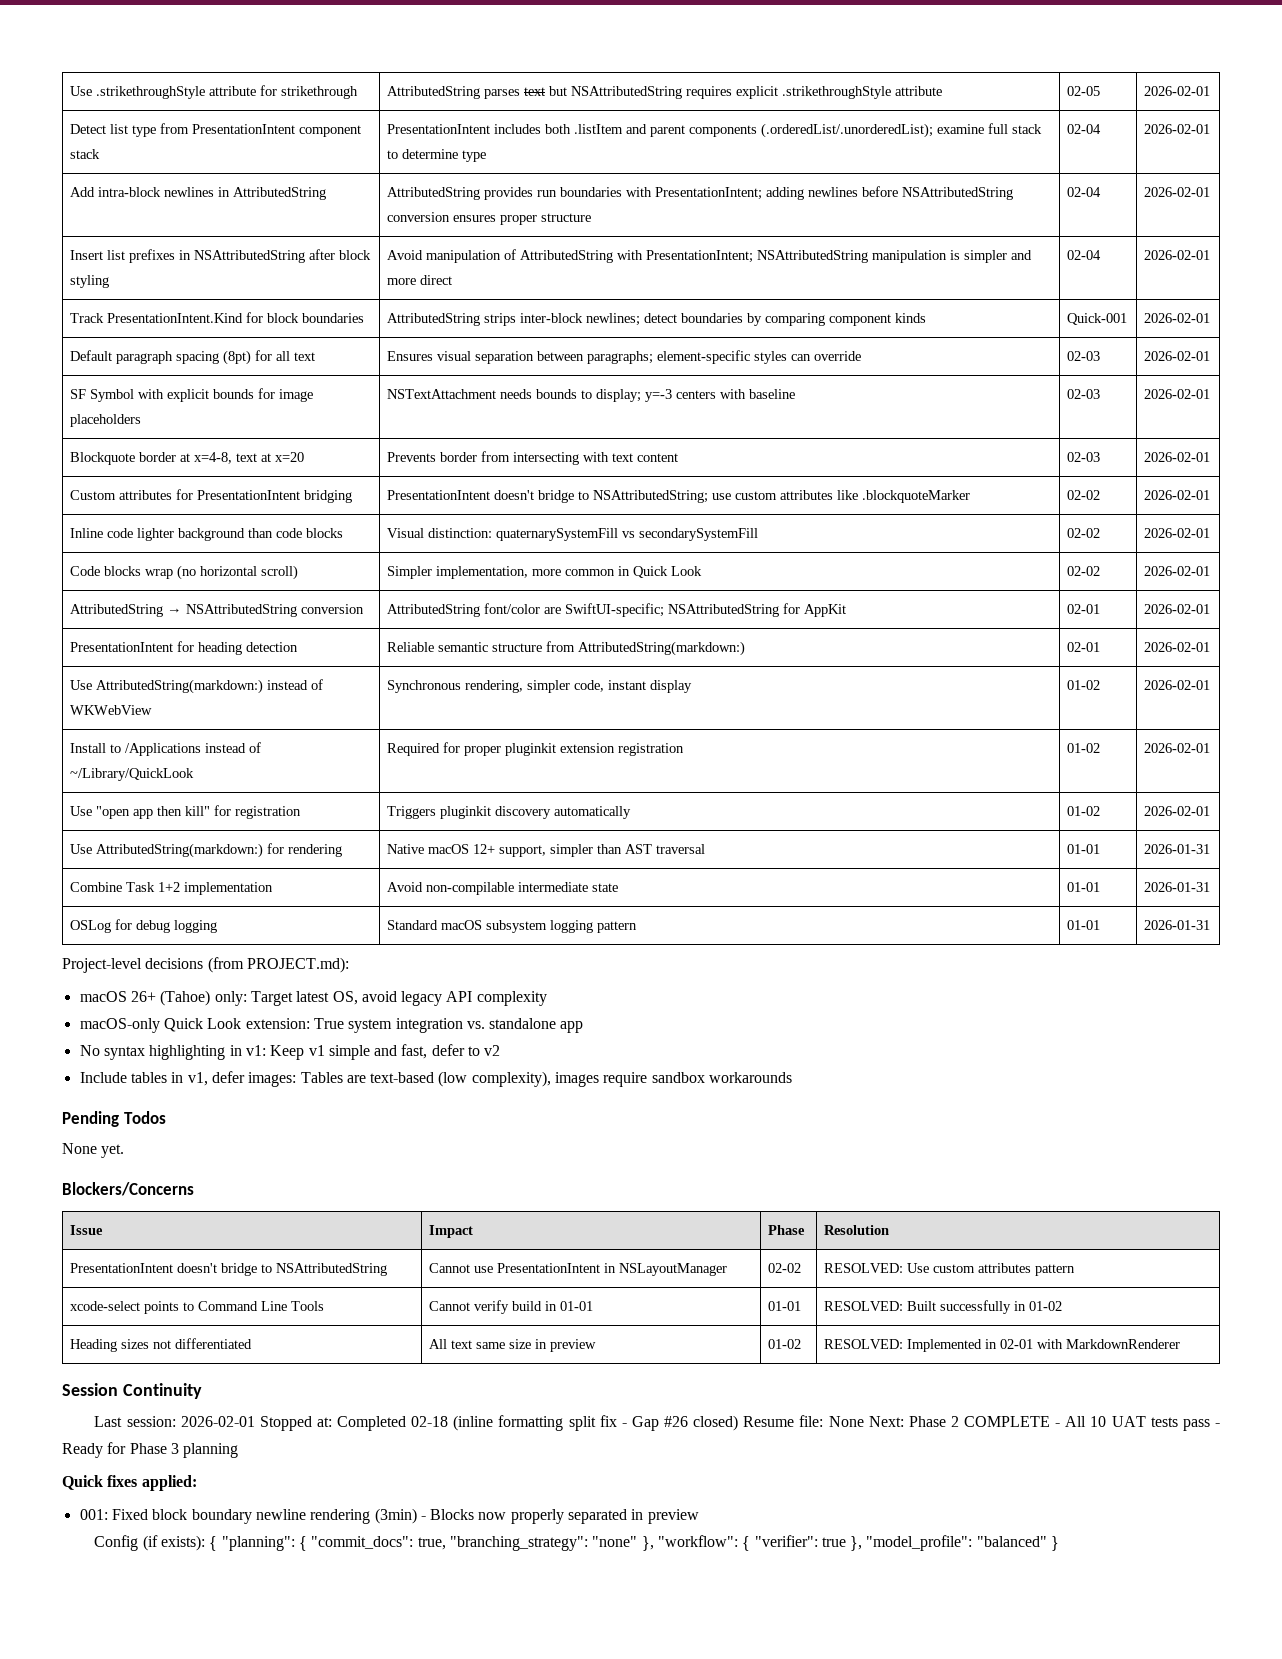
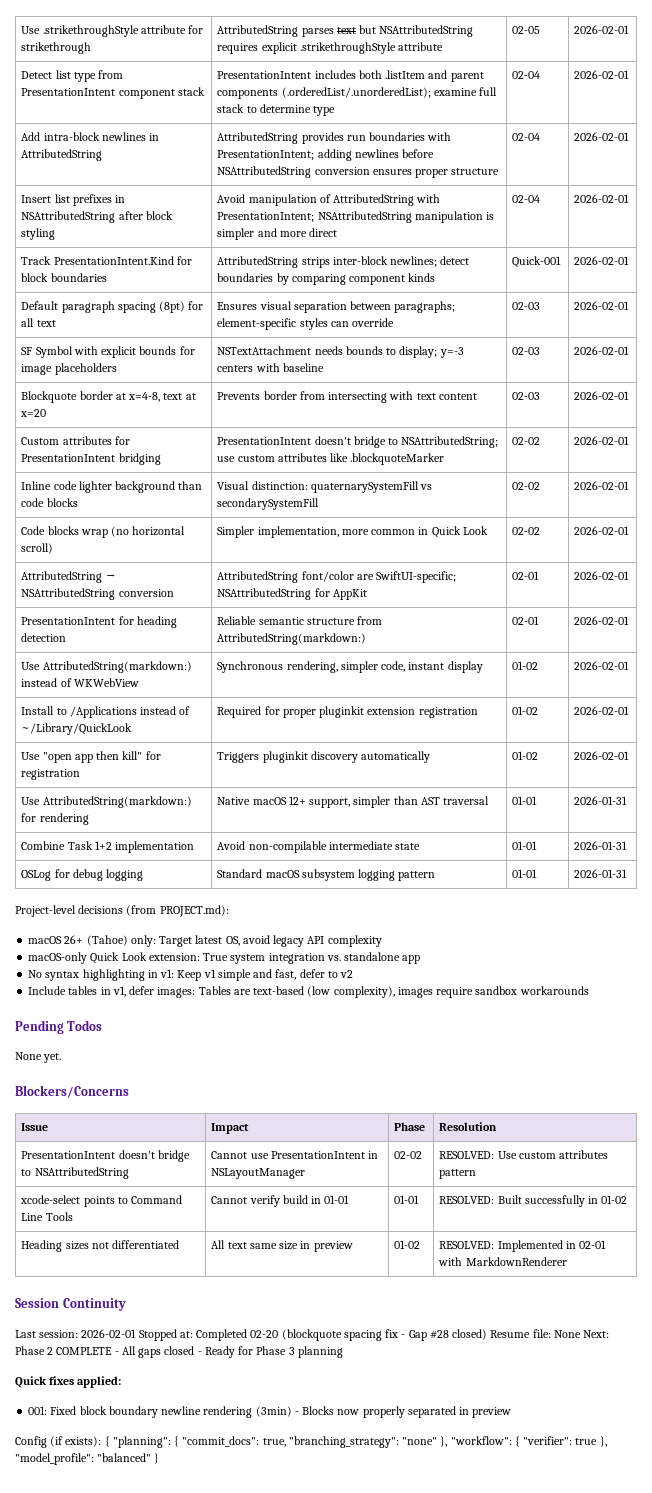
- Last session: 2026-02-01 Stopped at: Completed 02-18 (inline formatting split fix - Gap #26 closed) Resume file: None Next: Phase 2 COMPLETE - All 10 UAT tests pass - Ready for Phase 3 planning
+ Last session: 2026-02-01 Stopped at: Completed 02-20 (blockquote spacing fix - Gap #28 closed) Resume file: None Next: Phase 2 COMPLETE - All gaps closed - Ready for Phase 3 planning

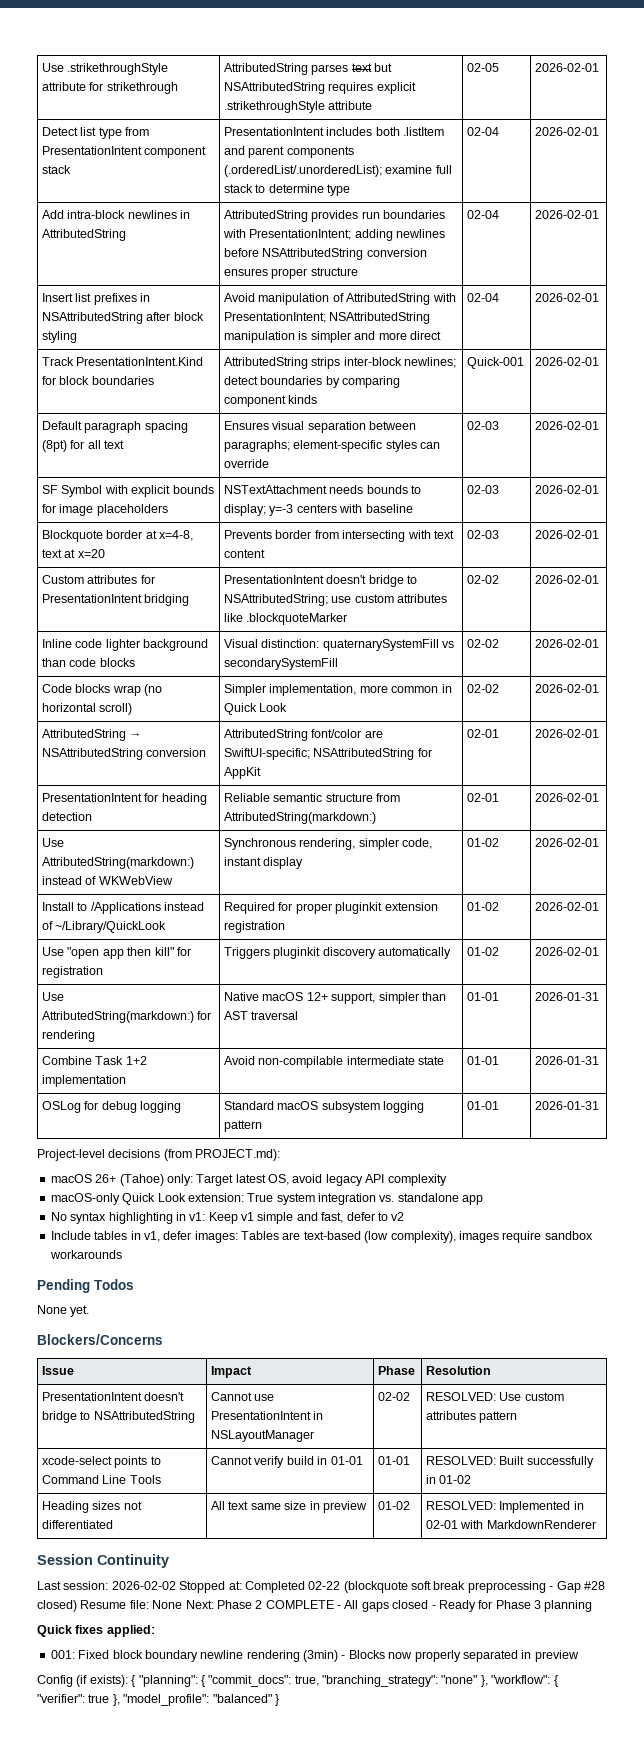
- Last session: 2026-02-01 Stopped at: Completed 02-20 (blockquote spacing fix - Gap #28 closed) Resume file: None Next: Phase 2 COMPLETE - All gaps closed - Ready for Phase 3 planning
+ Last session: 2026-02-02 Stopped at: Completed 02-22 (blockquote soft break preprocessing - Gap #28 closed) Resume file: None Next: Phase 2 COMPLETE - All gaps closed - Ready for Phase 3 planning

